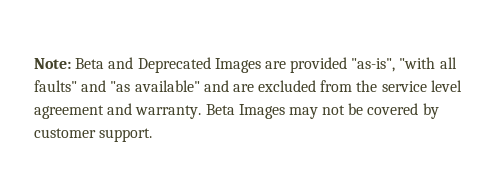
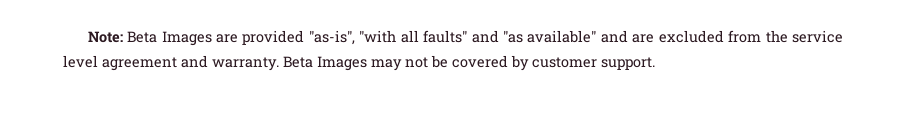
- Note: Beta and Deprecated Images are provided "as-is", "with all faults" and "as available" and are excluded from the service level agreement and warranty.
+ Note: Beta Images are provided "as-is", "with all faults" and "as available" and are excluded from the service level agreement and warranty.

